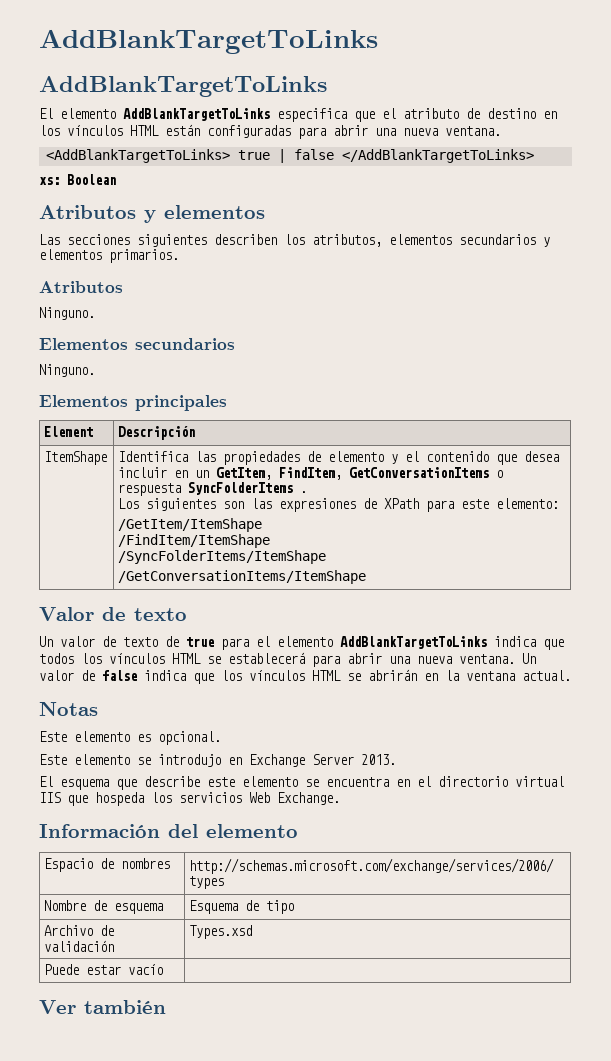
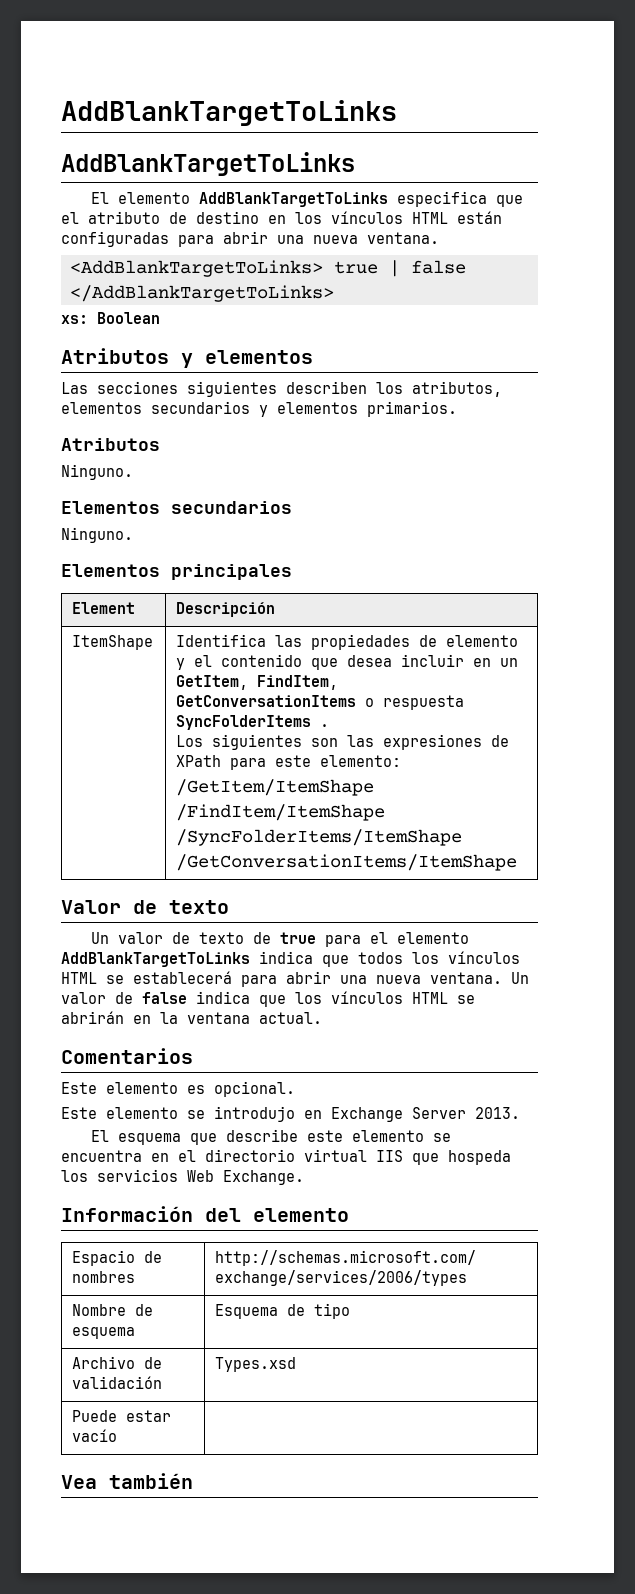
- Notas
+ Comentarios
- Ver también
+ Vea también

